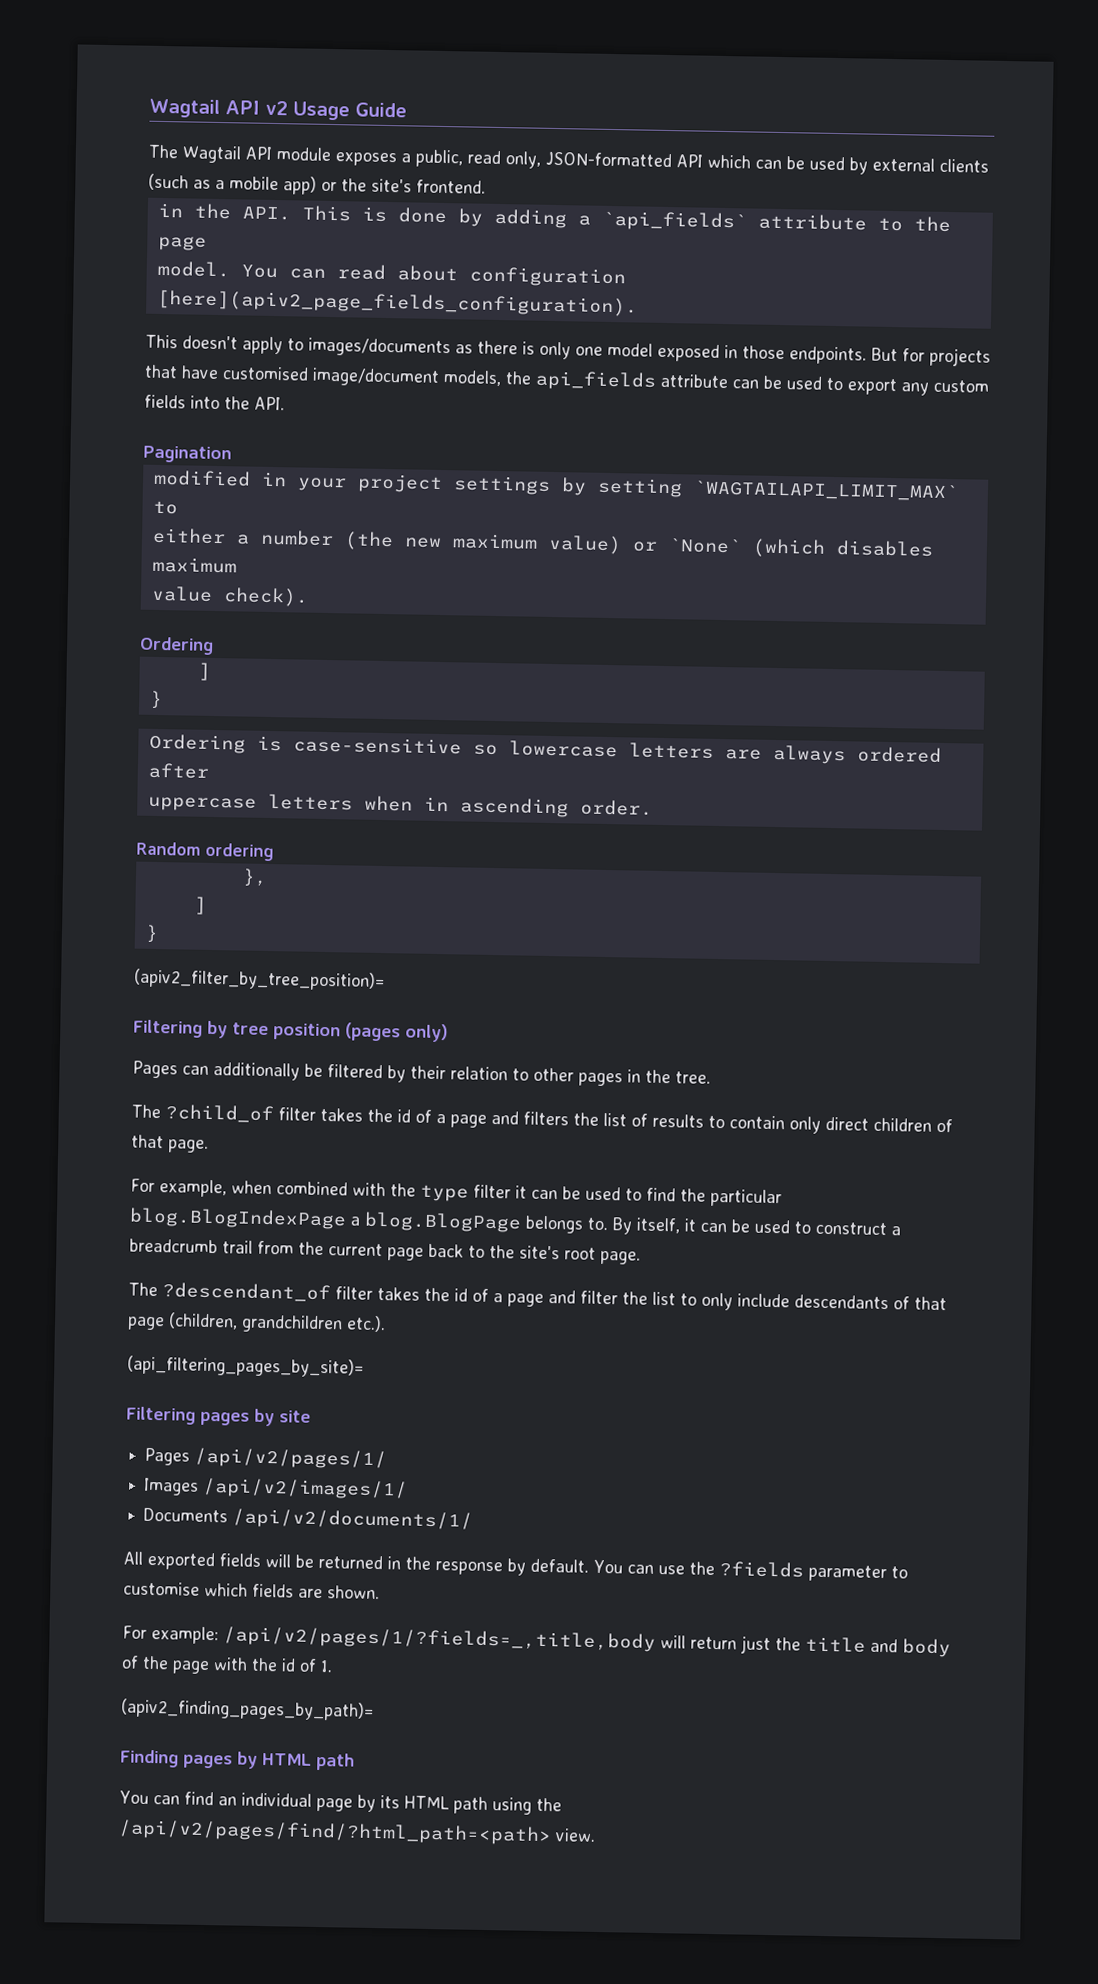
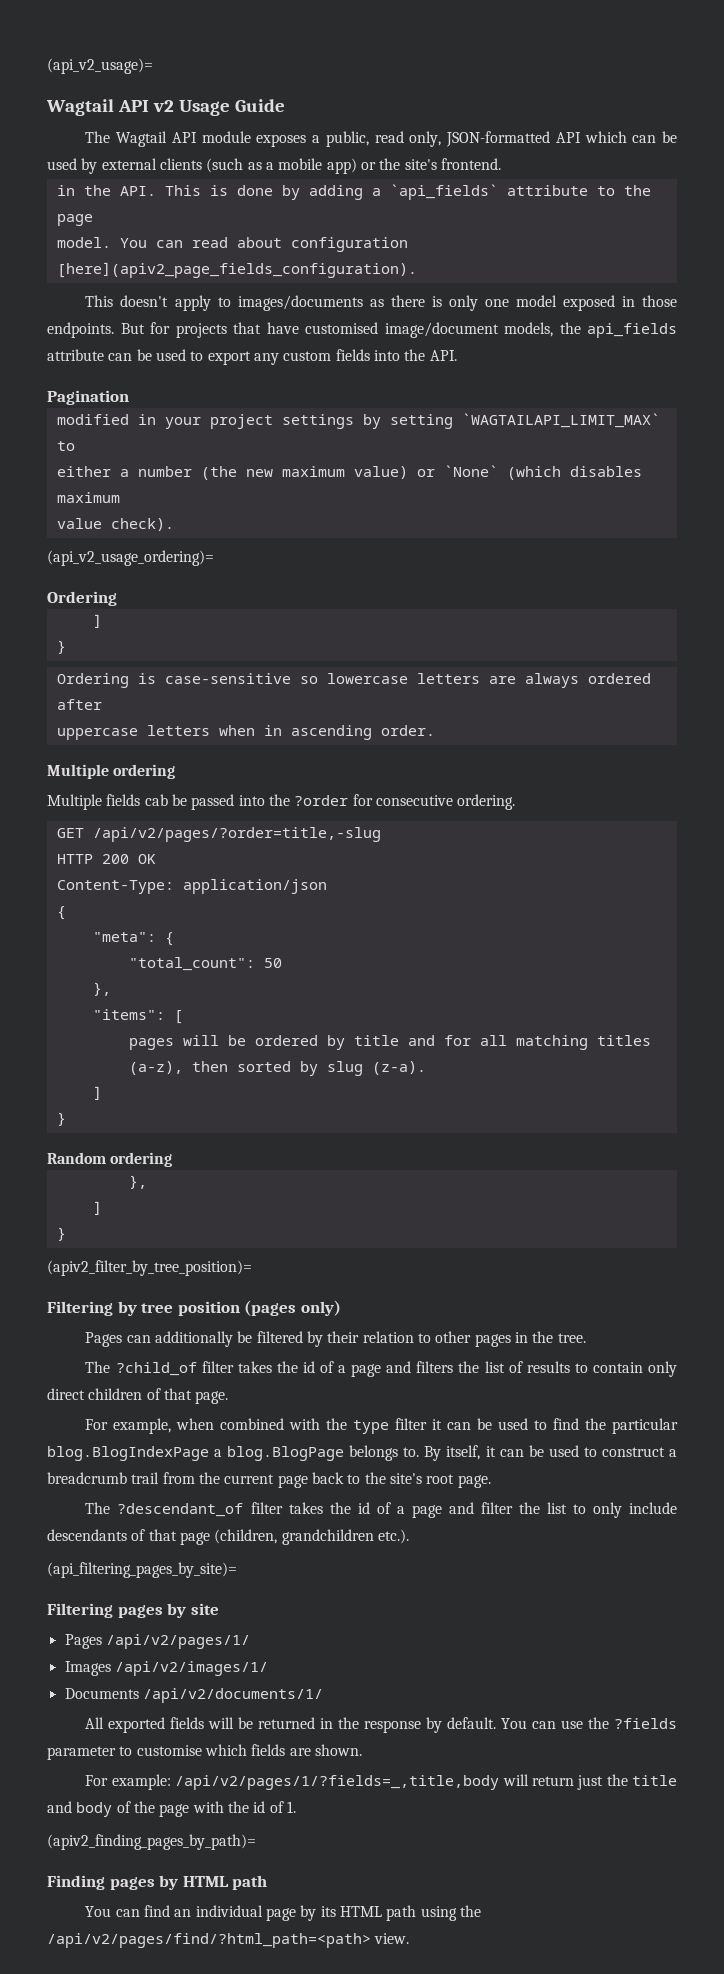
+ (api_v2_usage)=
+ (api_v2_usage_ordering)=
+ Multiple ordering
+ Multiple fields cab be passed into the ?order for consecutive ordering.
+ GET /api/v2/pages/?order=title,-slug
+ HTTP 200 OK
+ Content-Type: application/json
+ {
+ "meta": {
+ "total_count": 50
+ },
+ "items": [
+ pages will be ordered by title and for all matching titles (a-z), then sorted by slug (z-a).
+ ]
+ }

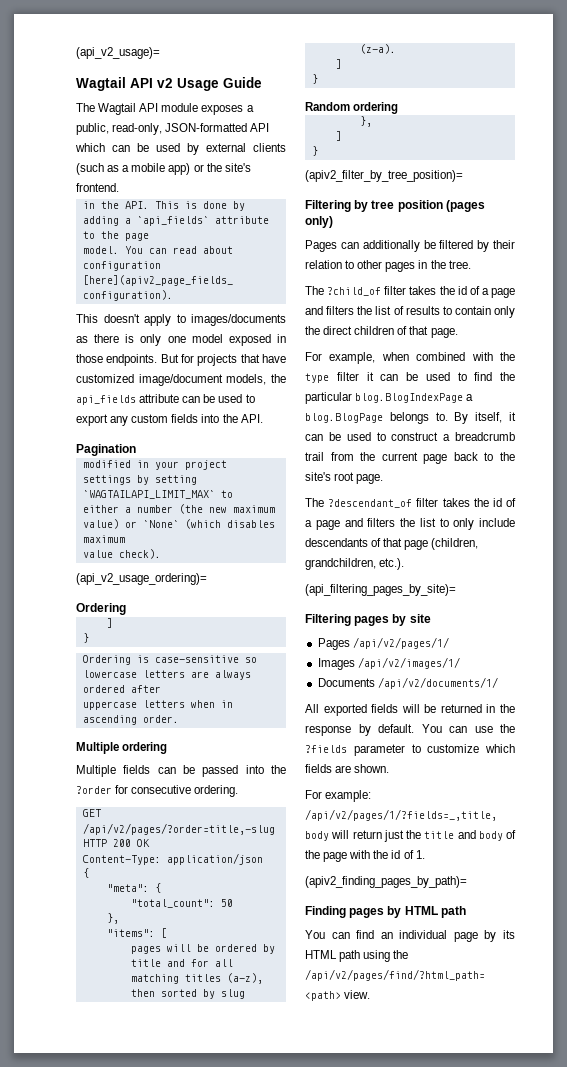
- The Wagtail API module exposes a public, read only, JSON-formatted API which can be used by external clients (such as a mobile app) or the site's frontend.
+ The Wagtail API module exposes a public, read-only, JSON-formatted API which can be used by external clients (such as a mobile app) or the site's frontend.
- But for projects that have customised image/document models, the api_fields attribute can be used to export any custom fields into the API.
+ But for projects that have customized image/document models, the api_fields attribute can be used to export any custom fields into the API.
- Multiple fields cab be passed into the ?order for consecutive ordering.
+ Multiple fields can be passed into the ?order for consecutive ordering.
- The ?child_of filter takes the id of a page and filters the list of results to contain only direct children of that page.
+ The ?child_of filter takes the id of a page and filters the list of results to contain only the direct children of that page.
- The ?descendant_of filter takes the id of a page and filter the list to only include descendants of that page (children, grandchildren etc.).
+ The ?descendant_of filter takes the id of a page and filters the list to only include descendants of that page (children, grandchildren, etc.).
- You can use the ?fields parameter to customise which fields are shown.
+ You can use the ?fields parameter to customize which fields are shown.

